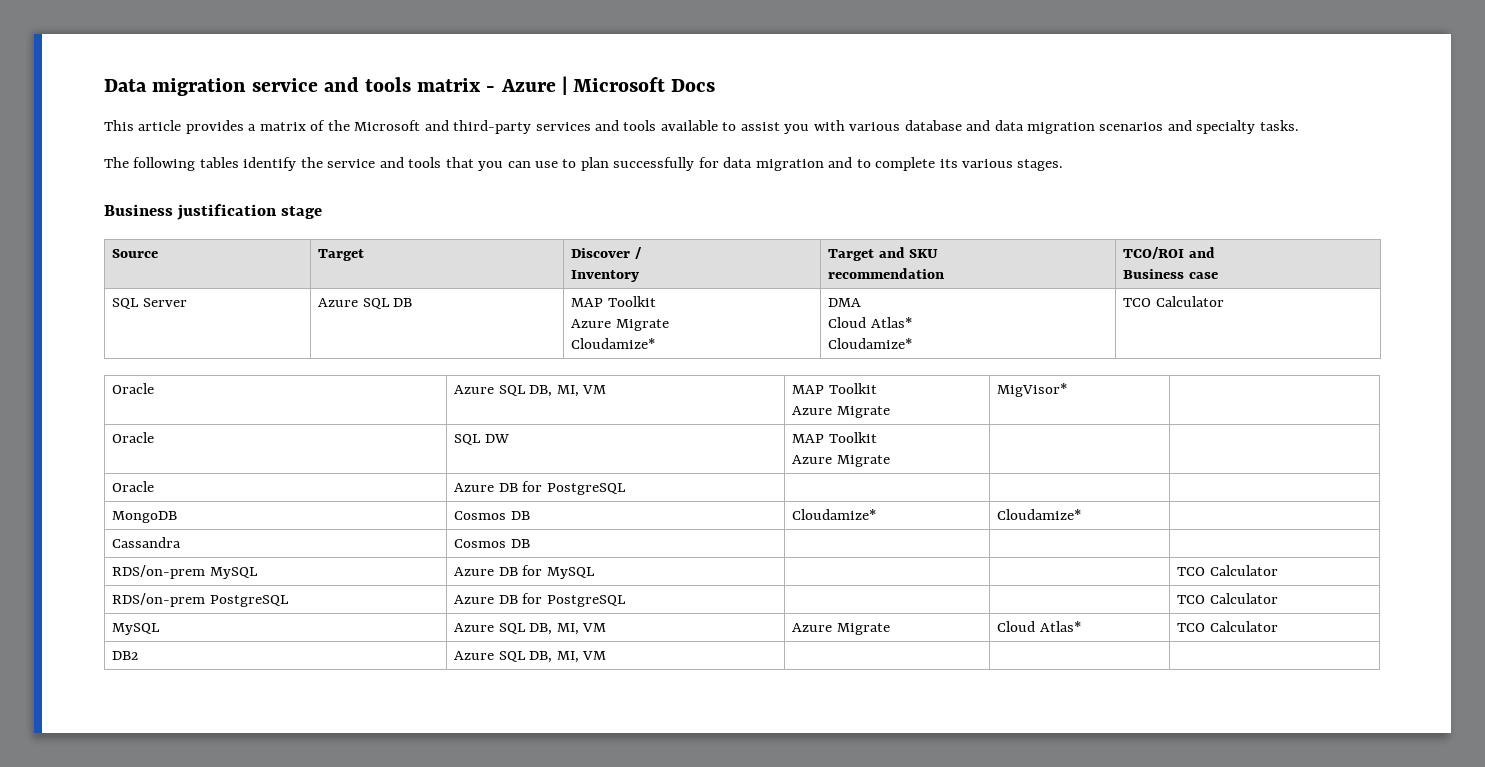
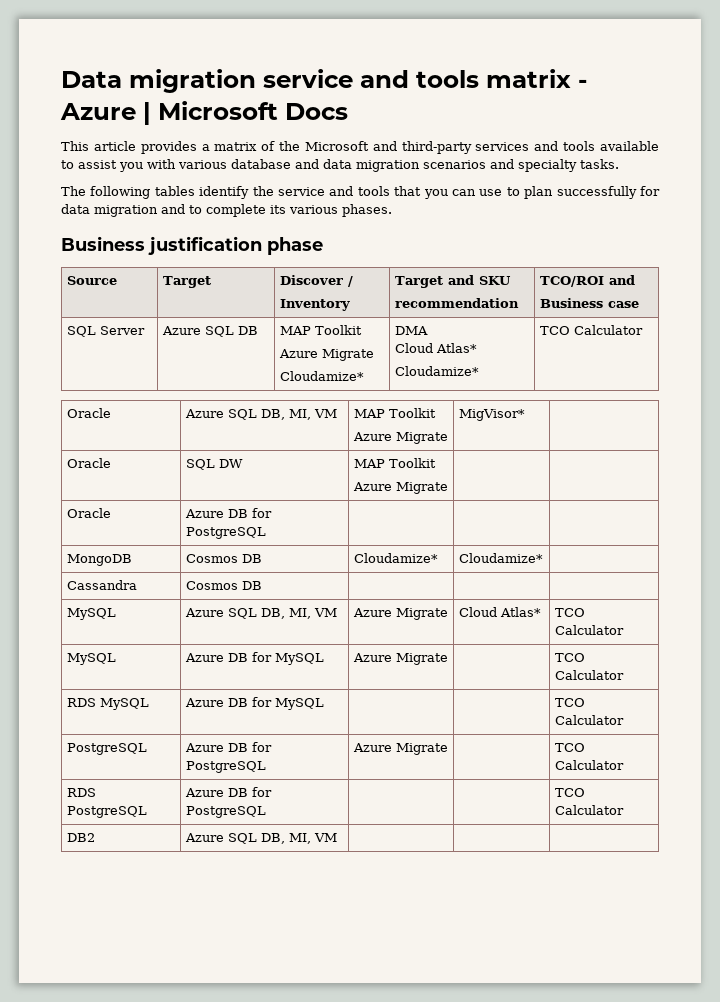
- The following tables identify the service and tools that you can use to plan successfully for data migration and to complete its various stages.
+ The following tables identify the service and tools that you can use to plan successfully for data migration and to complete its various phases.
- Business justification stage
+ Business justification phase
- RDS/on-prem MySQL | Azure DB for MySQL | | | TCO Calculator
- RDS/on-prem PostgreSQL | Azure DB for PostgreSQL | | | TCO Calculator
+ MySQL | Azure DB for MySQL | Azure Migrate | | TCO Calculator
+ RDS MySQL | Azure DB for MySQL | | | TCO Calculator
+ PostgreSQL | Azure DB for PostgreSQL | Azure Migrate | | TCO Calculator
+ RDS PostgreSQL | Azure DB for PostgreSQL | | | TCO Calculator

